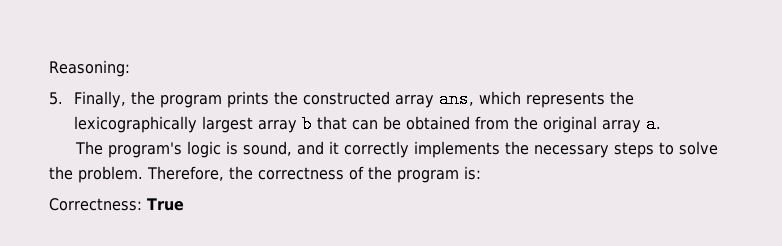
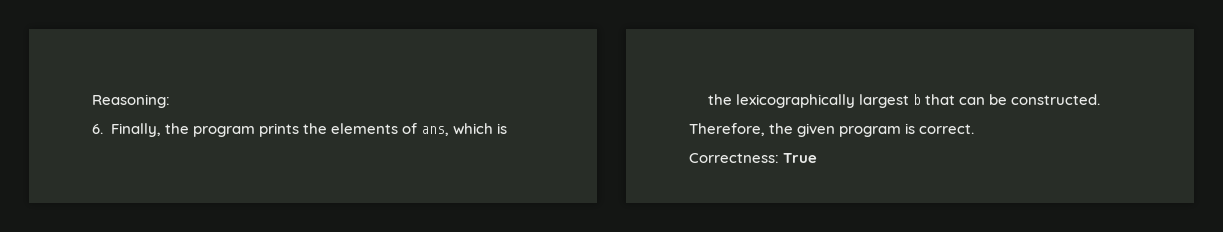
- 5. Finally, the program prints the constructed array ans, which represents the lexicographically largest array b that can be obtained from the original array a.
- The program's logic is sound, and it correctly implements the necessary steps to solve the problem. Therefore, the correctness of the program is:
+ 6. Finally, the program prints the elements of ans, which is the lexicographically largest b that can be constructed.
+ Therefore, the given program is correct.

